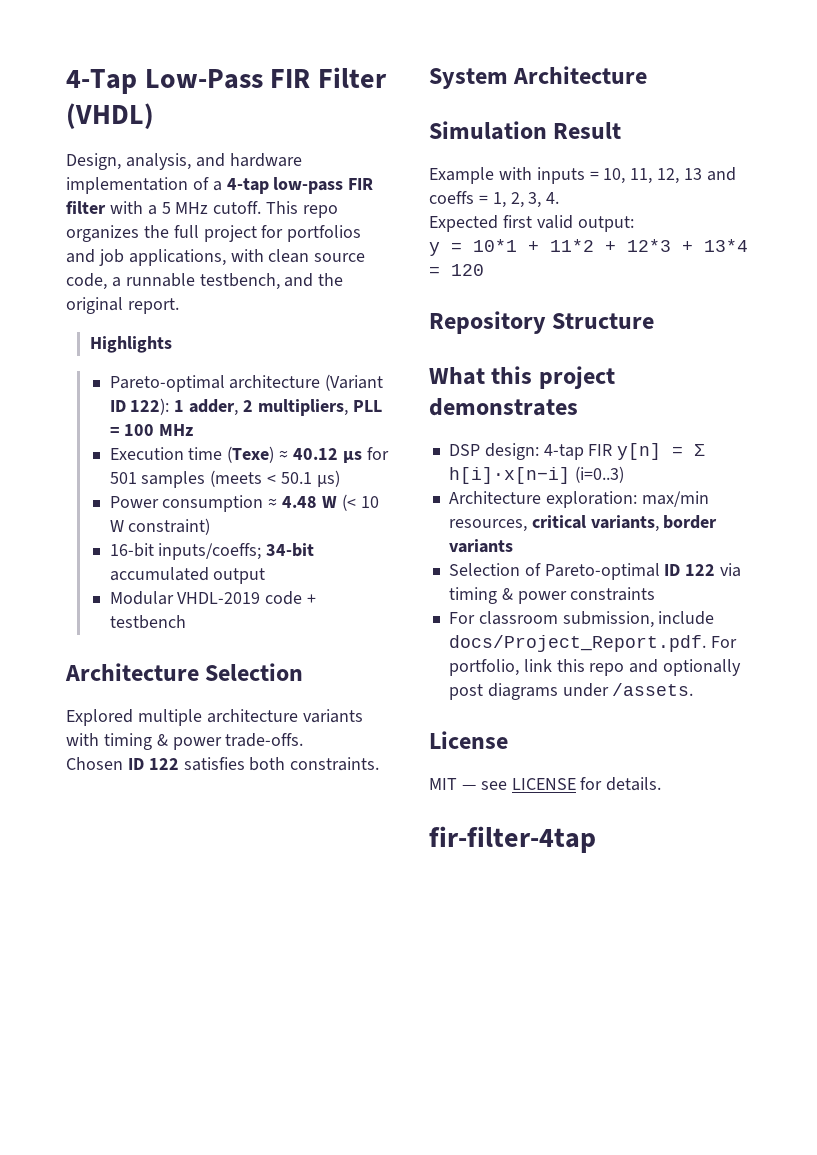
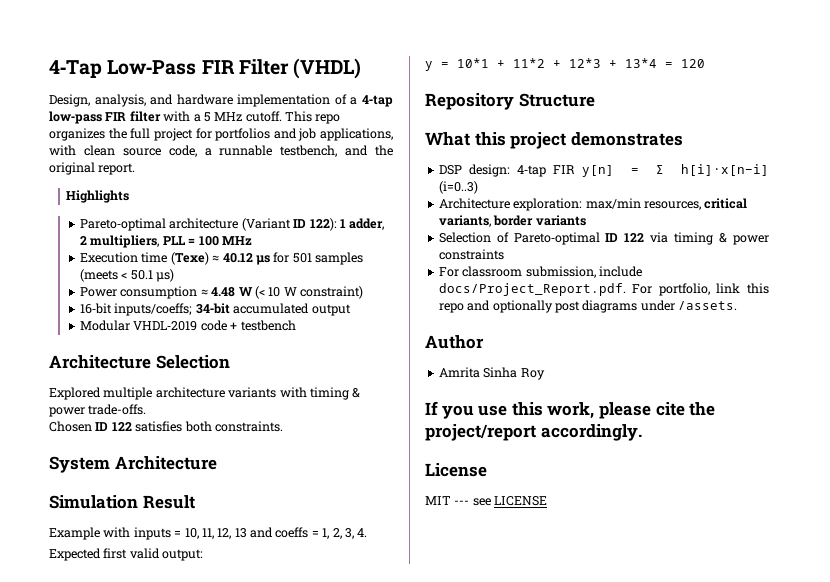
+ Author
+ Amrita Sinha Roy
+ If you use this work, please cite the project/report accordingly.
- MIT — see LICENSE for details.
- fir-filter-4tap
+ MIT --- see LICENSE

